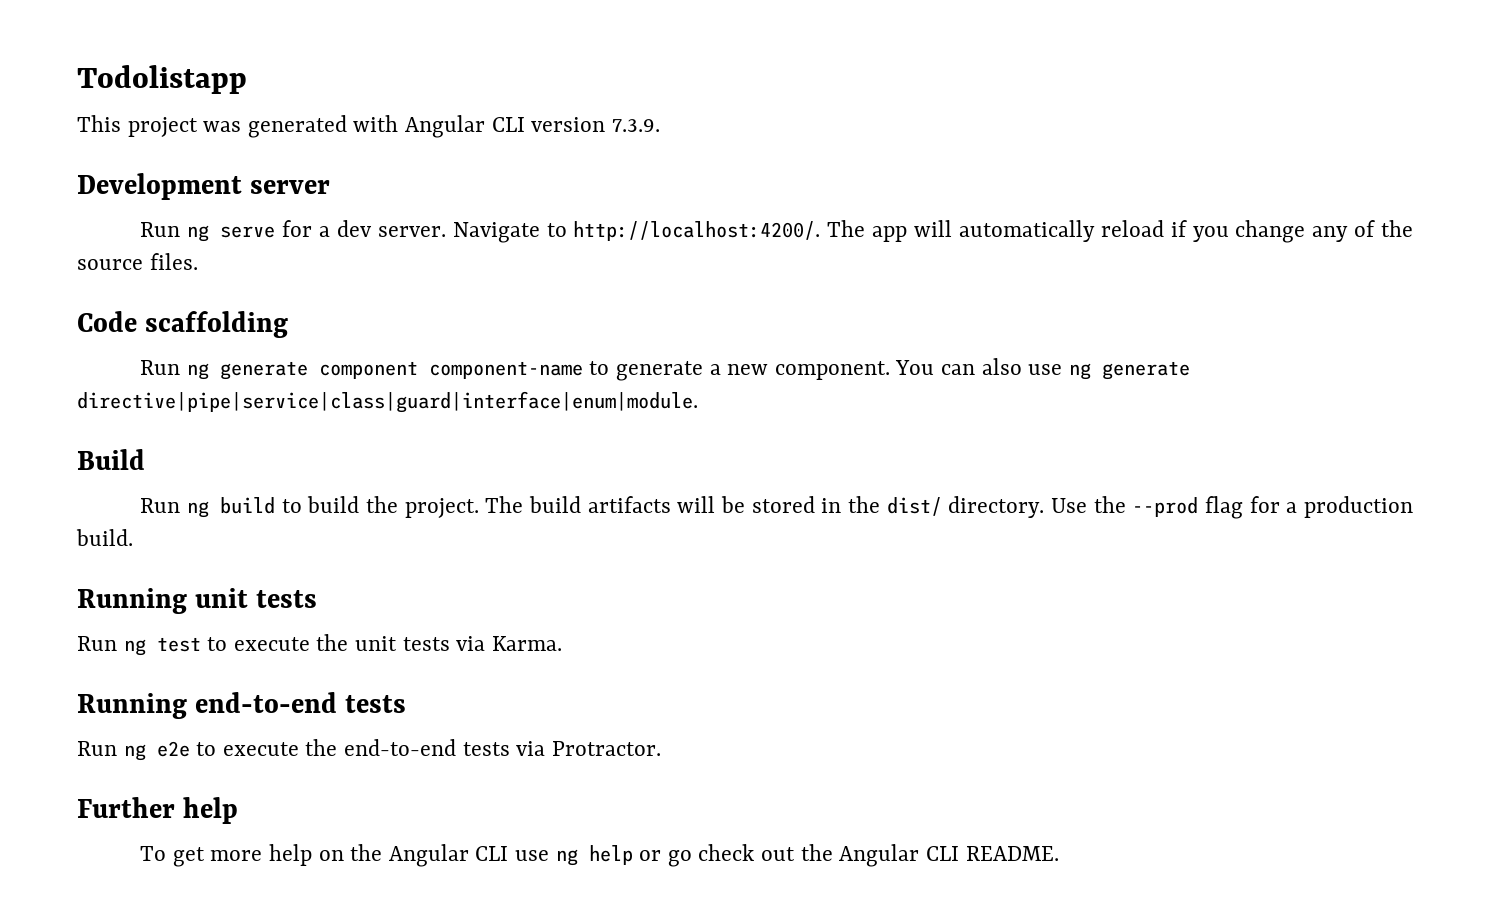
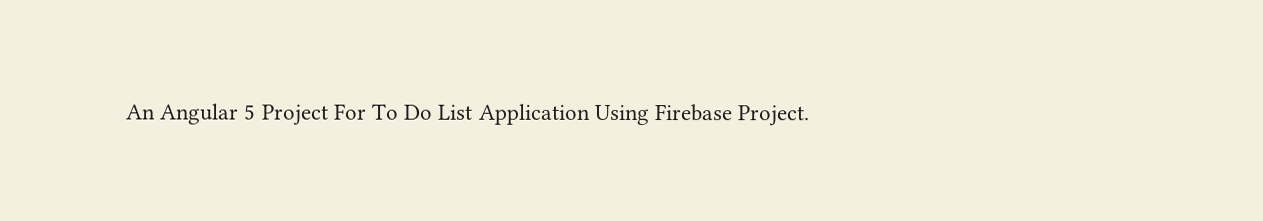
- Todolistapp
- This project was generated with Angular CLI version 7.3.9.
- Development server
- Run ng serve for a dev server. Navigate to http://localhost:4200/. The app will automatically reload if you change any of the source files.
- Code scaffolding
- Run ng generate component component-name to generate a new component. You can also use ng generate directive|pipe|service|class|guard|interface|enum|module.
- Build
- Run ng build to build the project. The build artifacts will be stored in the dist/ directory. Use the --prod flag for a production build.
- Running unit tests
- Run ng test to execute the unit tests via Karma.
- Running end-to-end tests
- Run ng e2e to execute the end-to-end tests via Protractor.
- Further help
- To get more help on the Angular CLI use ng help or go check out the Angular CLI README.
+ An Angular 5 Project For To Do List Application Using Firebase Project.

